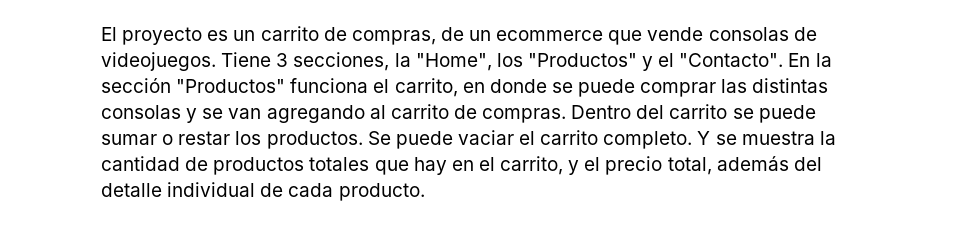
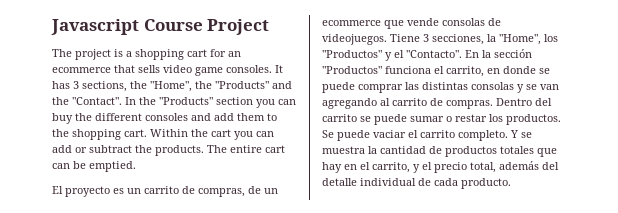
+ Javascript Course Project
+ The project is a shopping cart for an ecommerce that sells video game consoles. It has 3 sections, the "Home", the "Products" and the "Contact". In the "Products" section you can buy the different consoles and add them to the shopping cart. Within the cart you can add or subtract the products. The entire cart can be emptied.

